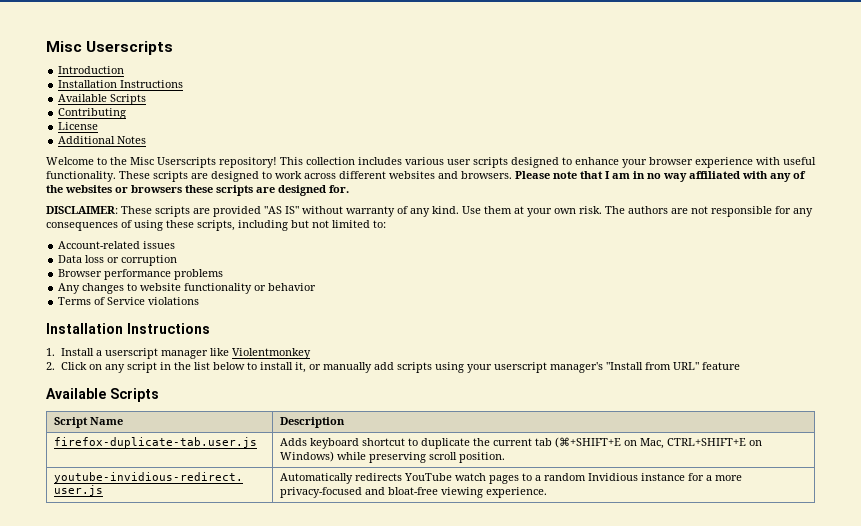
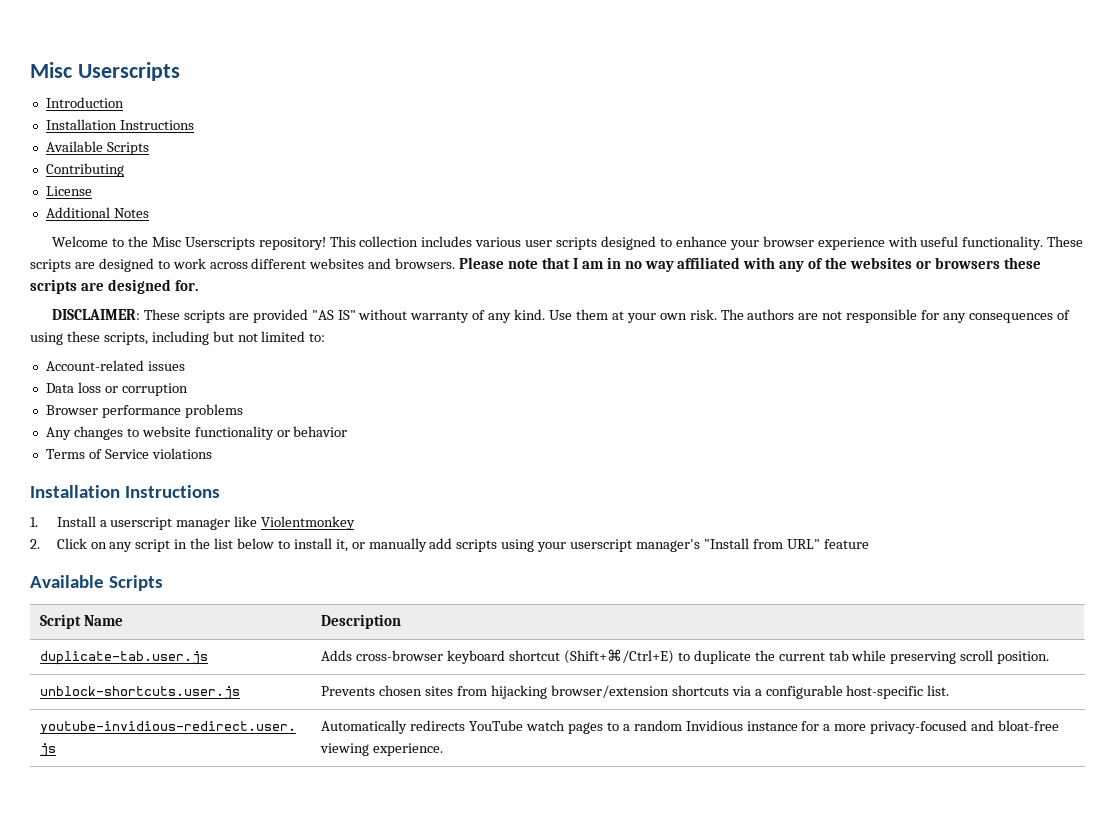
- firefox-duplicate-tab.user.js | Adds keyboard shortcut to duplicate the current tab (⌘+SHIFT+E on Mac, CTRL+SHIFT+E on Windows) while preserving scroll position.
+ duplicate-tab.user.js | Adds cross-browser keyboard shortcut (Shift+⌘/Ctrl+E) to duplicate the current tab while preserving scroll position.
+ unblock-shortcuts.user.js | Prevents chosen sites from hijacking browser/extension shortcuts via a configurable host-specific list.

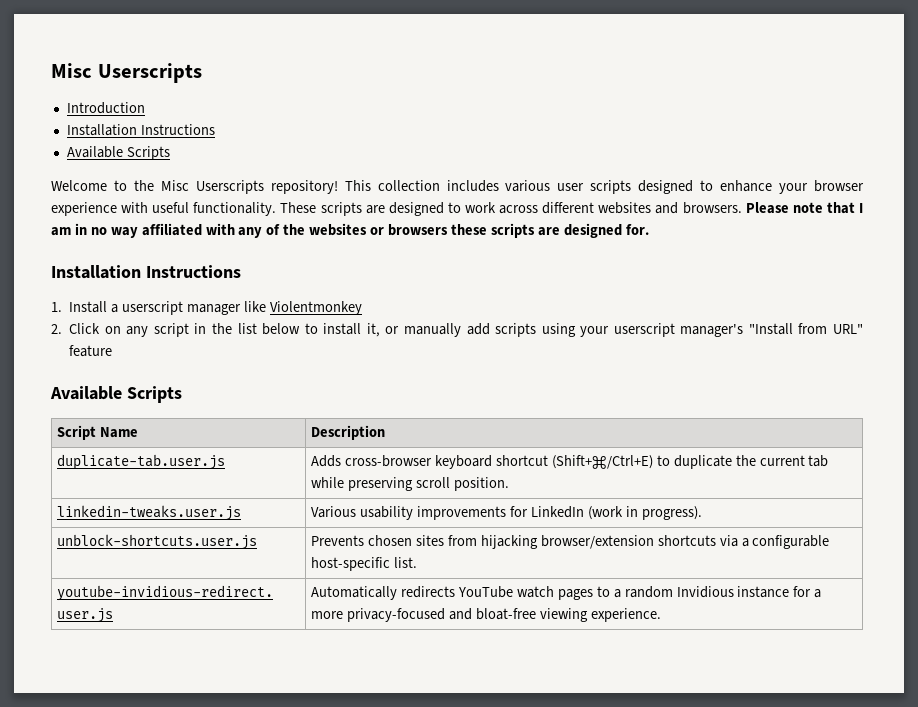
- Contributing
- License
- Additional Notes
- DISCLAIMER: These scripts are provided "AS IS" without warranty of any kind. Use them at your own risk. The authors are not responsible for any consequences of using these scripts, including but not limited to:
- Account-related issues
- Data loss or corruption
- Browser performance problems
- Any changes to website functionality or behavior
- Terms of Service violations
+ linkedin-tweaks.user.js | Various usability improvements for LinkedIn (work in progress).

